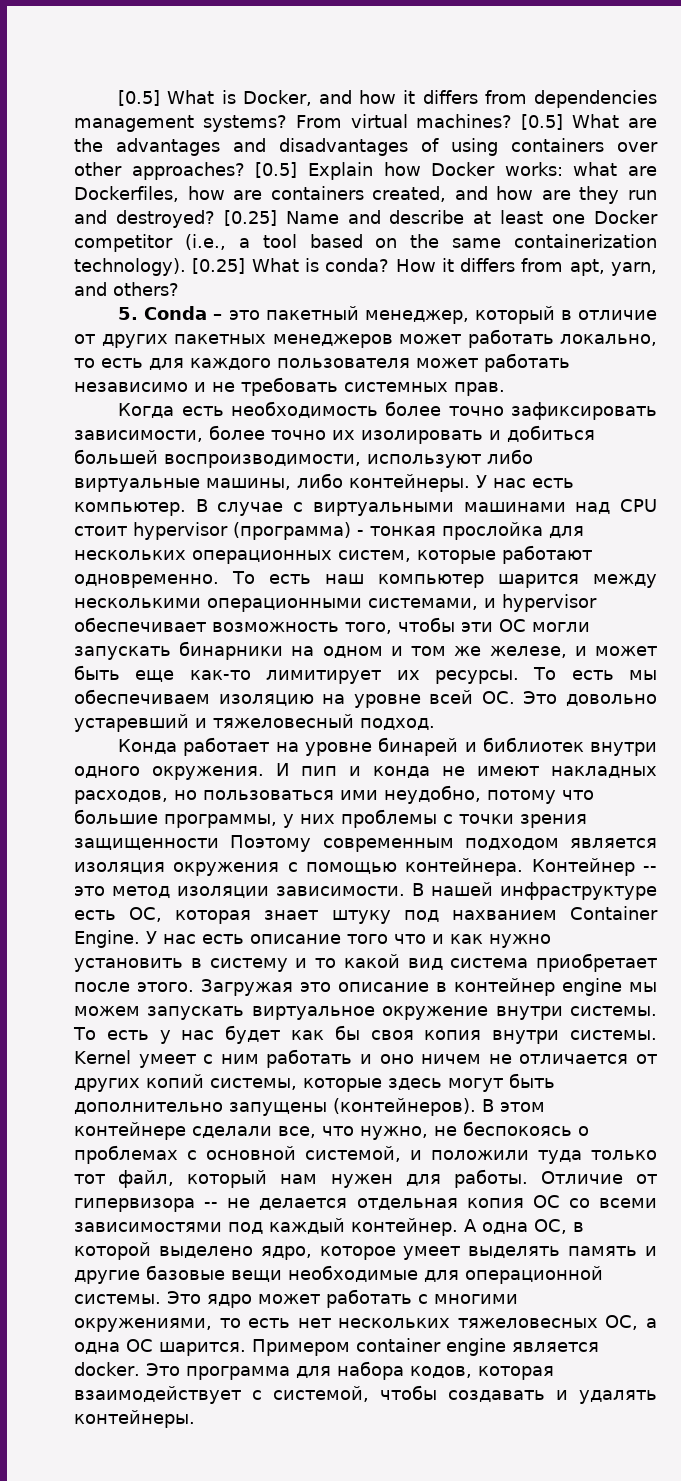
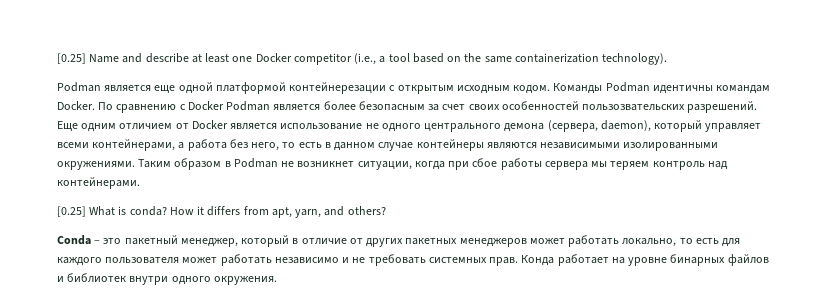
- [0.5] What is Docker, and how it differs from dependencies management systems? From virtual machines? [0.5] What are the advantages and disadvantages of using containers over other approaches? [0.5] Explain how Docker works: what are Dockerfiles, how are containers created, and how are they run and destroyed? [0.25] Name and describe at least one Docker competitor (i.e., a tool based on the same containerization technology). [0.25] What is conda?
+ [0.25] Name and describe at least one Docker competitor (i.e., a tool based on the same containerization technology).
+ Podman является еще одной платформой контейнерезации с открытым исходным кодом. Команды Podman идентичны командам Docker. По сравнению с Docker Podman является более безопасным за счет своих особенностей пользозвательских разрешений. Еще одним отличием от Docker является использование не одного центрального демона (сервера, daemon), который управляет всеми контейнерами, а работа без него, то есть в данном случае контейнеры являются независимыми изолированными окружениями. Таким образом в Podman не возникнет ситуации, когда при сбое работы сервера мы теряем контроль над контейнерами.
+ [0.25] What is conda?
- 5. Conda – это пакетный менеджер, который в отличие от других пакетных менеджеров может работать локально, то есть для каждого пользователя может работать независимо и не требовать системных прав.
- Когда есть необходимость более точно зафиксировать зависимости, более точно их изолировать и добиться большей воспроизводимости, используют либо виртуальные машины, либо контейнеры. У нас есть компьютер. В случае с виртуальными машинами над CPU стоит hypervisor (программа) - тонкая прослойка для нескольких операционных систем, которые работают одновременно. То есть наш компьютер шарится между несколькими операционными системами, и hypervisor обеспечивает возможность того, чтобы эти ОС могли запускать бинарники на одном и том же железе, и может быть еще как-то лимитирует их ресурсы. То есть мы обеспечиваем изоляцию на уровне всей ОС. Это довольно устаревший и тяжеловесный подход.
- Конда работает на уровне бинарей и библиотек внутри одного окружения. И пип и конда не имеют накладных расходов, но пользоваться ими неудобно, потому что большие программы, у них проблемы с точки зрения защищенности Поэтому современным подходом является изоляция окружения с помощью контейнера. Контейнер -- это метод изоляции зависимости. В нашей инфраструктуре есть ОС, которая знает штуку под нахванием Container Engine. У нас есть описание того что и как нужно установить в систему и то какой вид система приобретает после этого. Загружая это описание в контейнер engine мы можем запускать виртуальное окружение внутри системы. То есть у нас будет как бы своя копия внутри системы. Kernel умеет с ним работать и оно ничем не отличается от других копий системы, которые здесь могут быть дополнительно запущены (контейнеров). В этом контейнере сделали все, что нужно, не беспокоясь о проблемах с основной системой, и положили туда только тот файл, который нам нужен для работы. Отличие от гипервизора -- не делается отдельная копия ОС со всеми зависимостями под каждый контейнер. А одна ОС, в которой выделено ядро, которое умеет выделять память и другие базовые вещи необходимые для операционной системы. Это ядро может работать с многими окружениями, то есть нет нескольких тяжеловесных ОС, а одна ОС шарится. Примером container engine является docker. Это программа для набора кодов, которая взаимодействует с системой, чтобы создавать и удалять контейнеры.
+ Conda – это пакетный менеджер, который в отличие от других пакетных менеджеров может работать локально, то есть для каждого пользователя может работать независимо и не требовать системных прав. Конда работает на уровне бинарных файлов и библиотек внутри одного окружения.

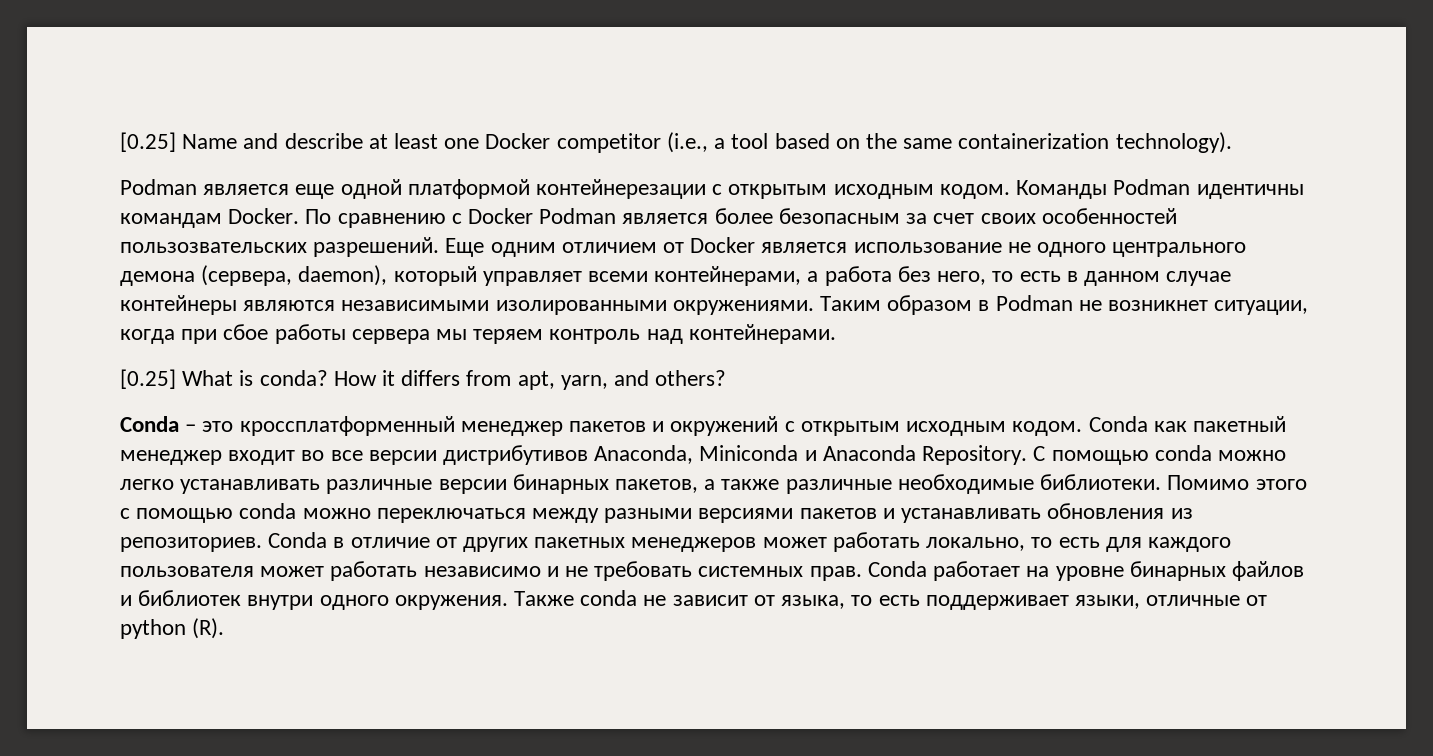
- Conda – это пакетный менеджер, который в отличие от других пакетных менеджеров может работать локально, то есть для каждого пользователя может работать независимо и не требовать системных прав.
+ Conda – это кроссплатформенный менеджер пакетов и окружений с открытым исходным кодом. Conda как пакетный менеджер входит во все версии дистрибутивов Anaconda, Miniconda и Anaconda Repository. С помощью conda можно легко устанавливать различные версии бинарных пакетов, а также различные необходимые библиотеки. Помимо этого с помощью conda можно переключаться между разными версиями пакетов и устанавливать обновления из репозиториев. Conda в отличие от других пакетных менеджеров может работать локально, то есть для каждого пользователя может работать независимо и не требовать системных прав.
- Конда работает на уровне бинарных файлов и библиотек внутри одного окружения.
+ Conda работает на уровне бинарных файлов и библиотек внутри одного окружения.
+ Также conda не зависит от языка, то есть поддерживает языки, отличные от python (R).

